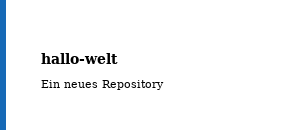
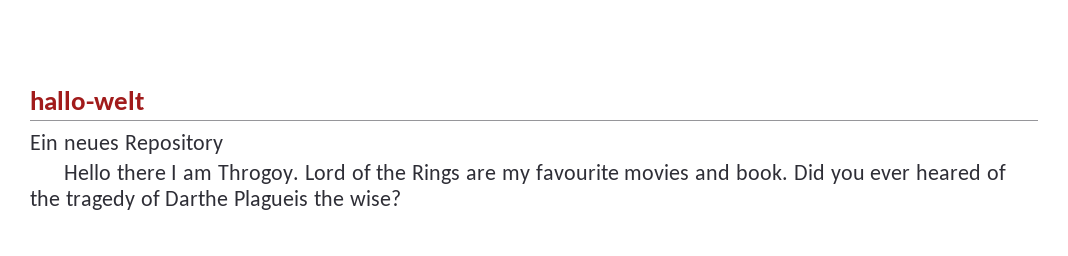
+ Hello there I am Throgoy. Lord of the Rings are my favourite movies and book. Did you ever heared of the tragedy of Darthe Plagueis the wise?

